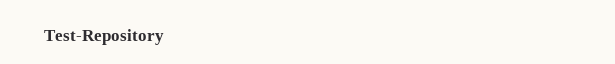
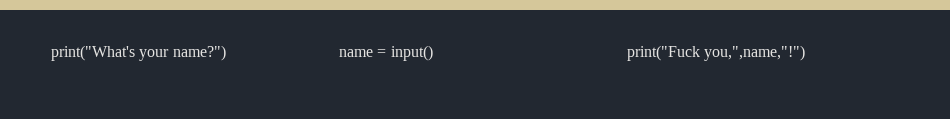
- Test-Repository
+ print("What's your name?")
+ name = input()
+ print("Fuck you,",name,"!")

